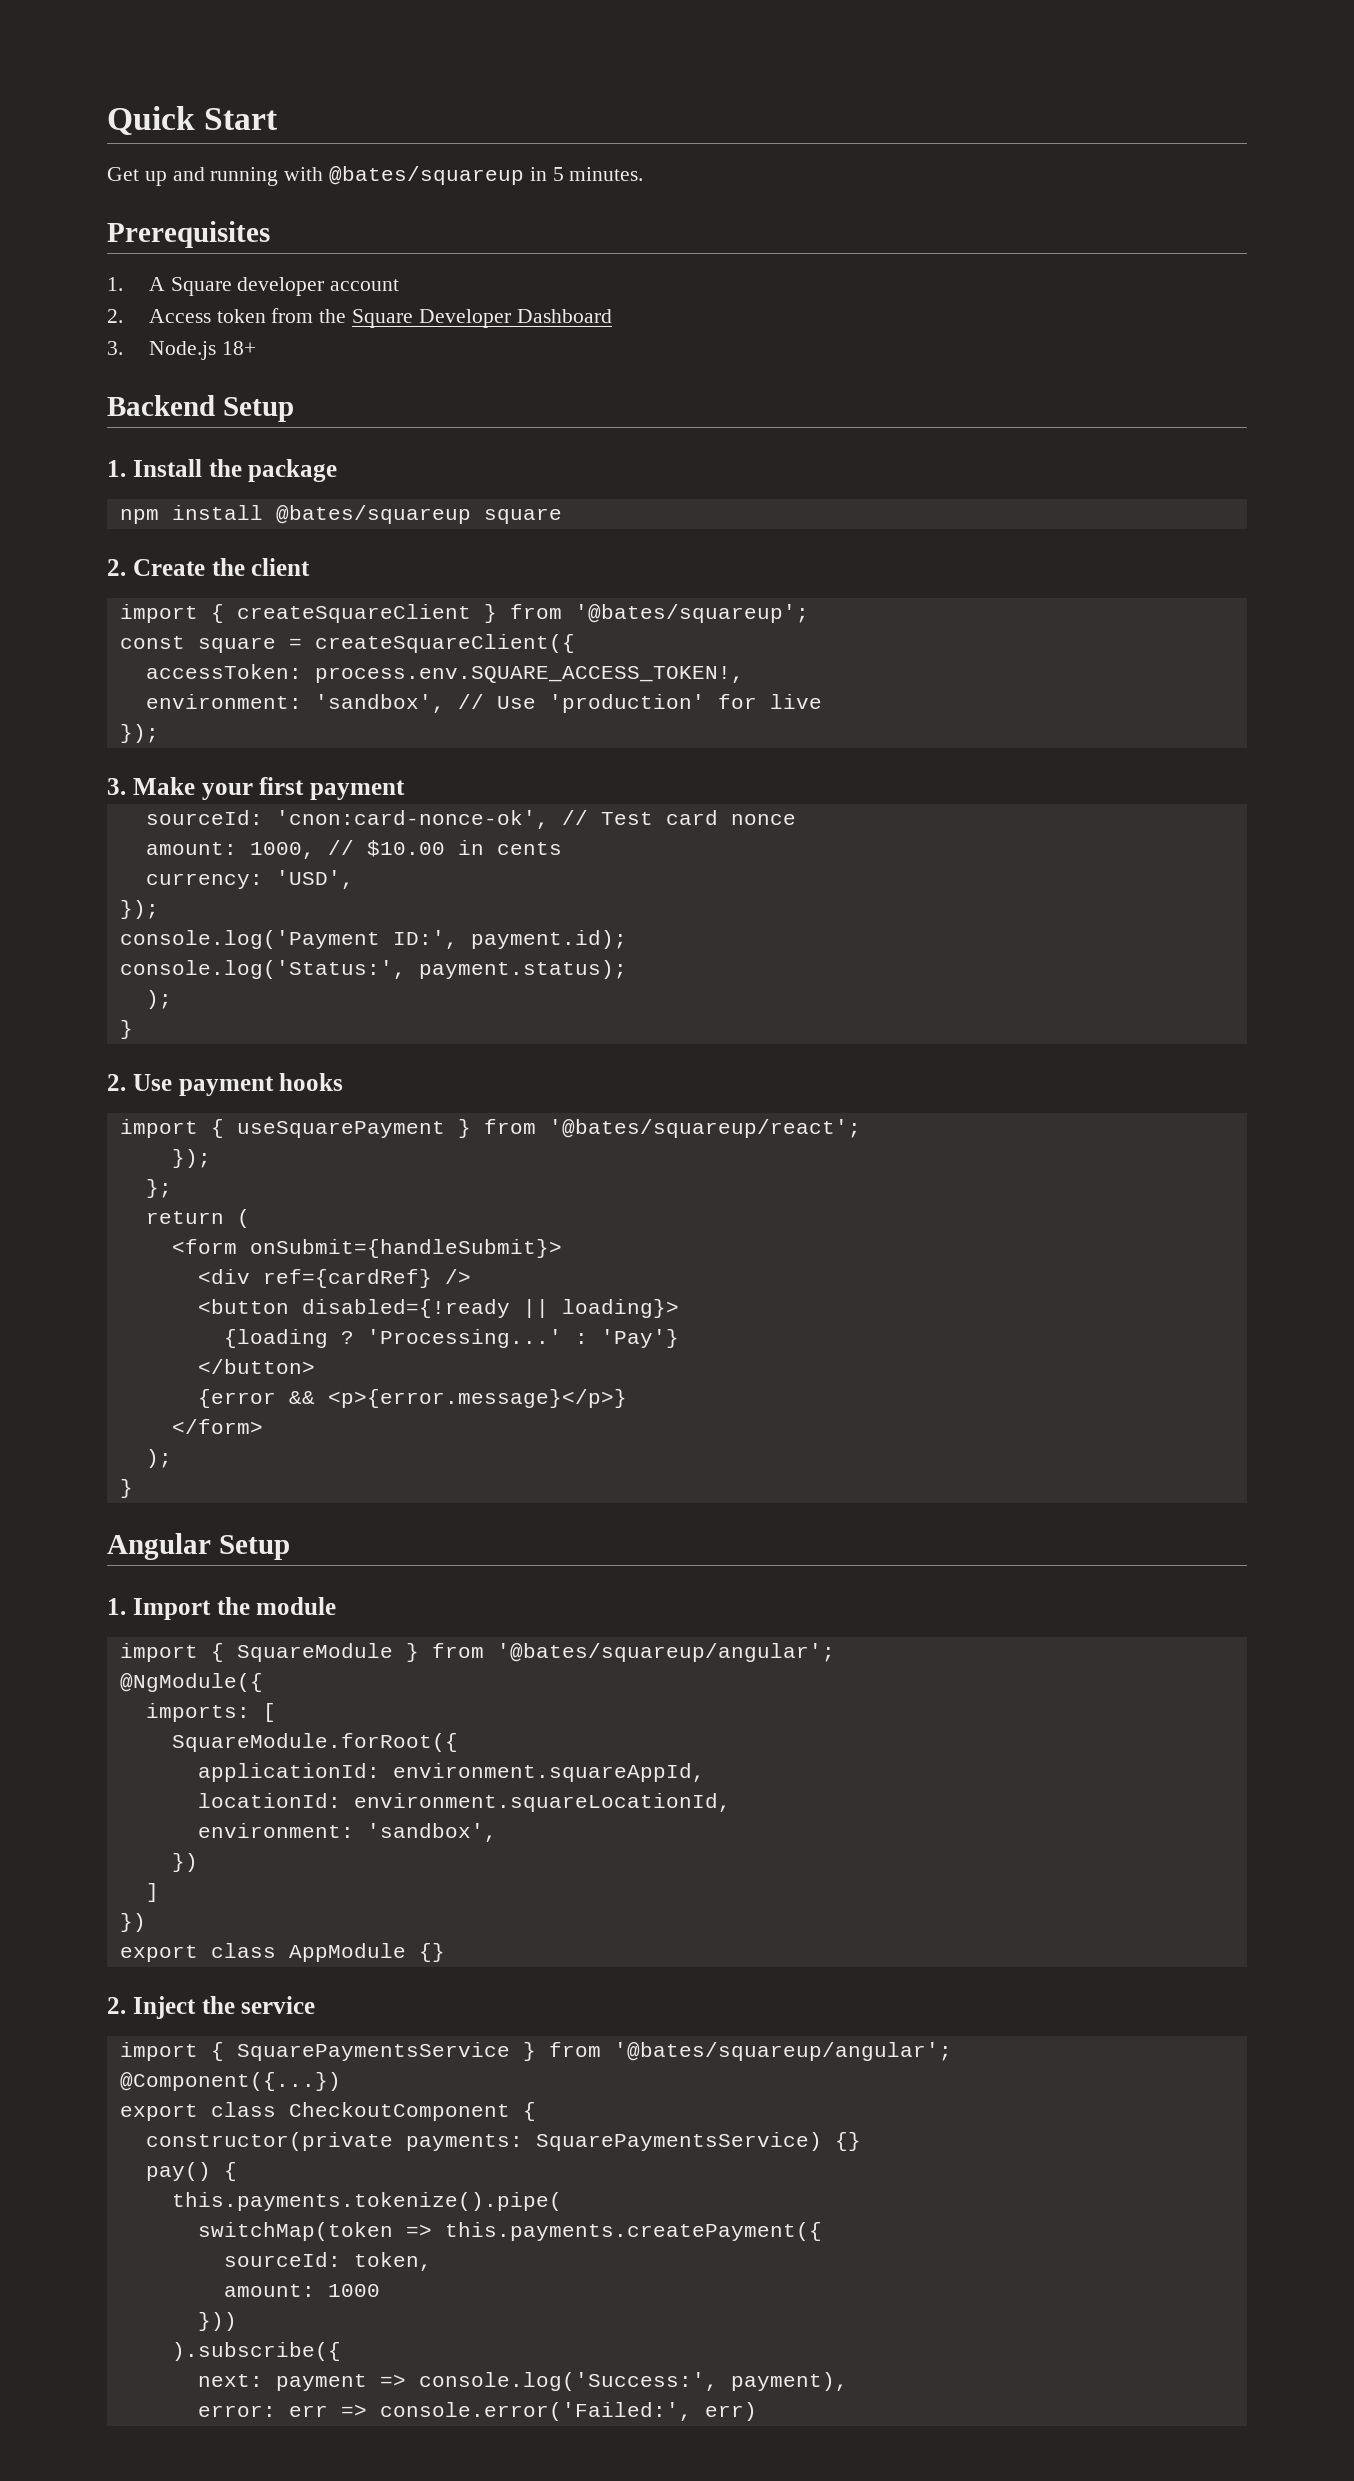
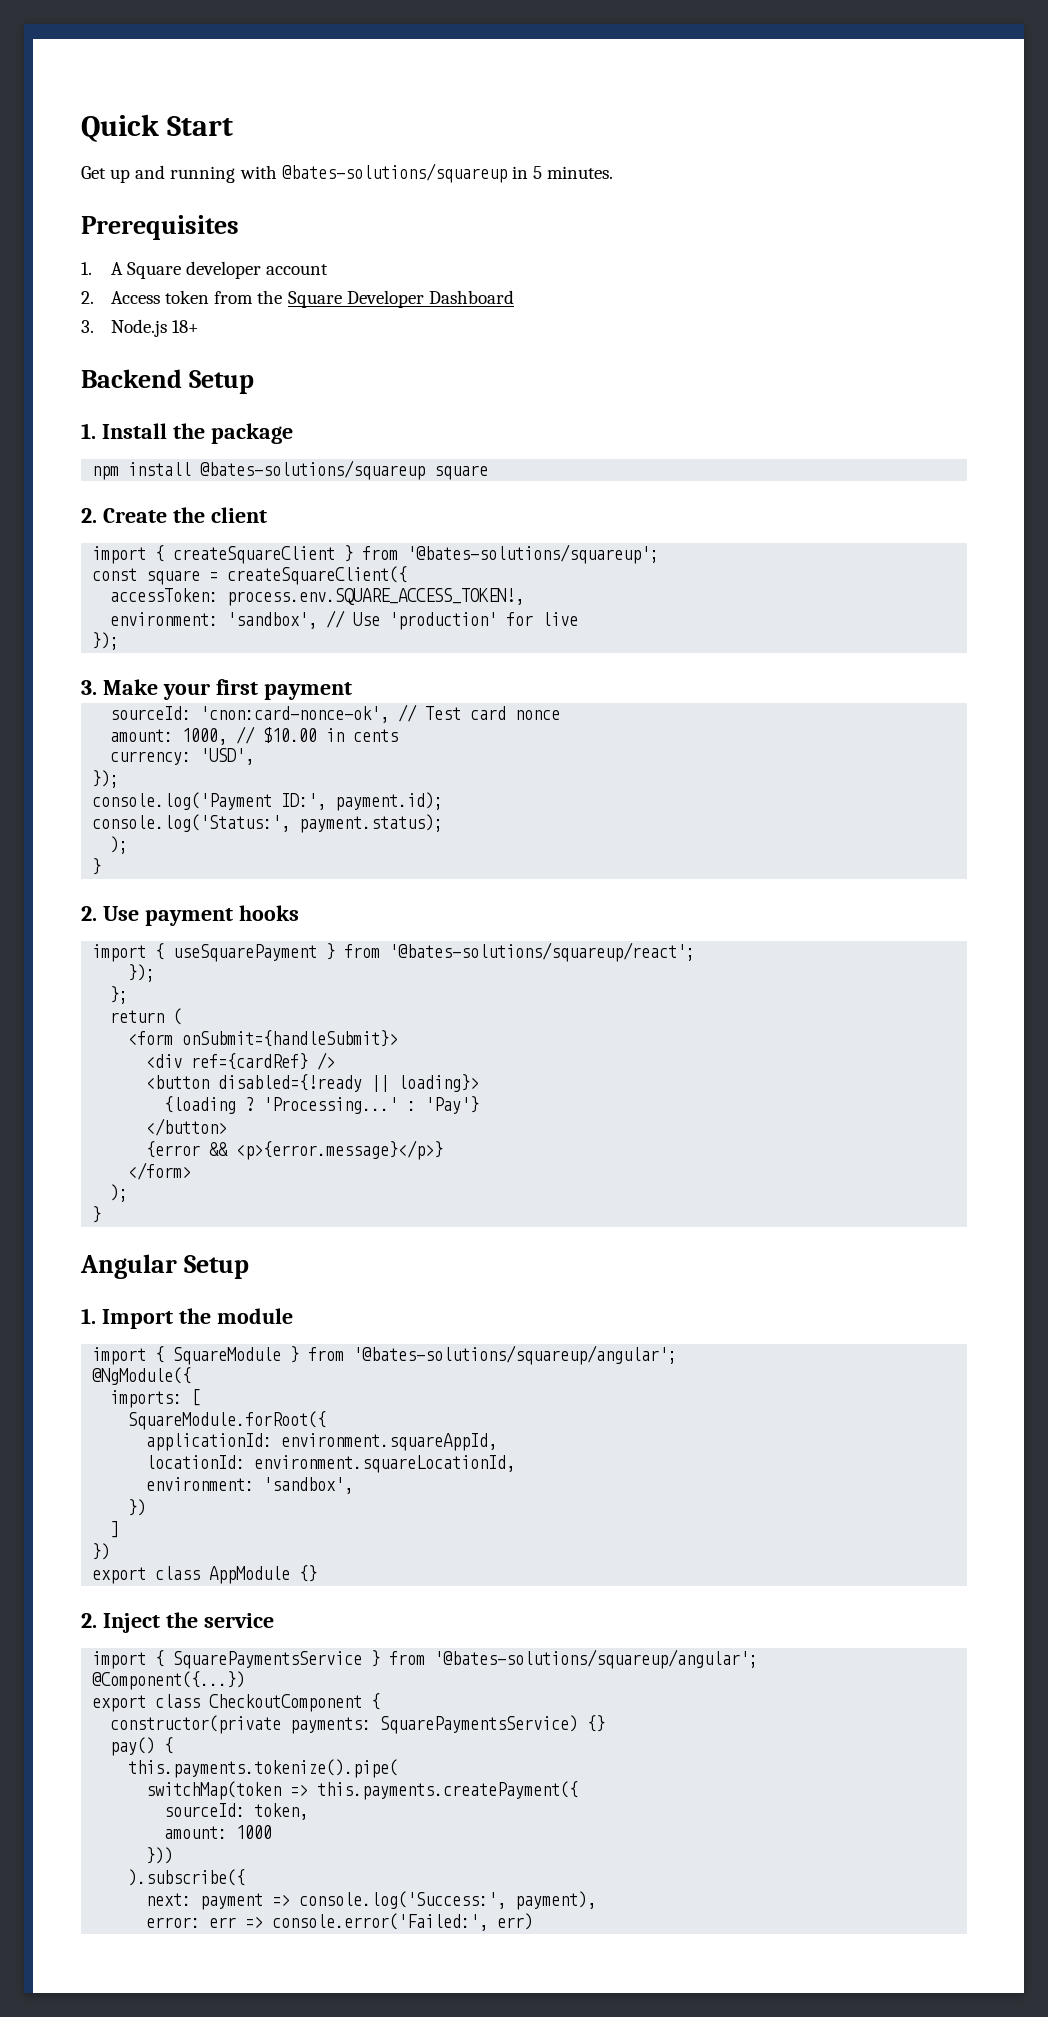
- Get up and running with @bates/squareup in 5 minutes.
+ Get up and running with @bates-solutions/squareup in 5 minutes.
- npm install @bates/squareup square
+ npm install @bates-solutions/squareup square
- import { createSquareClient } from '@bates/squareup';
+ import { createSquareClient } from '@bates-solutions/squareup';
- import { useSquarePayment } from '@bates/squareup/react';
+ import { useSquarePayment } from '@bates-solutions/squareup/react';
- import { SquareModule } from '@bates/squareup/angular';
+ import { SquareModule } from '@bates-solutions/squareup/angular';
- import { SquarePaymentsService } from '@bates/squareup/angular';
+ import { SquarePaymentsService } from '@bates-solutions/squareup/angular';

